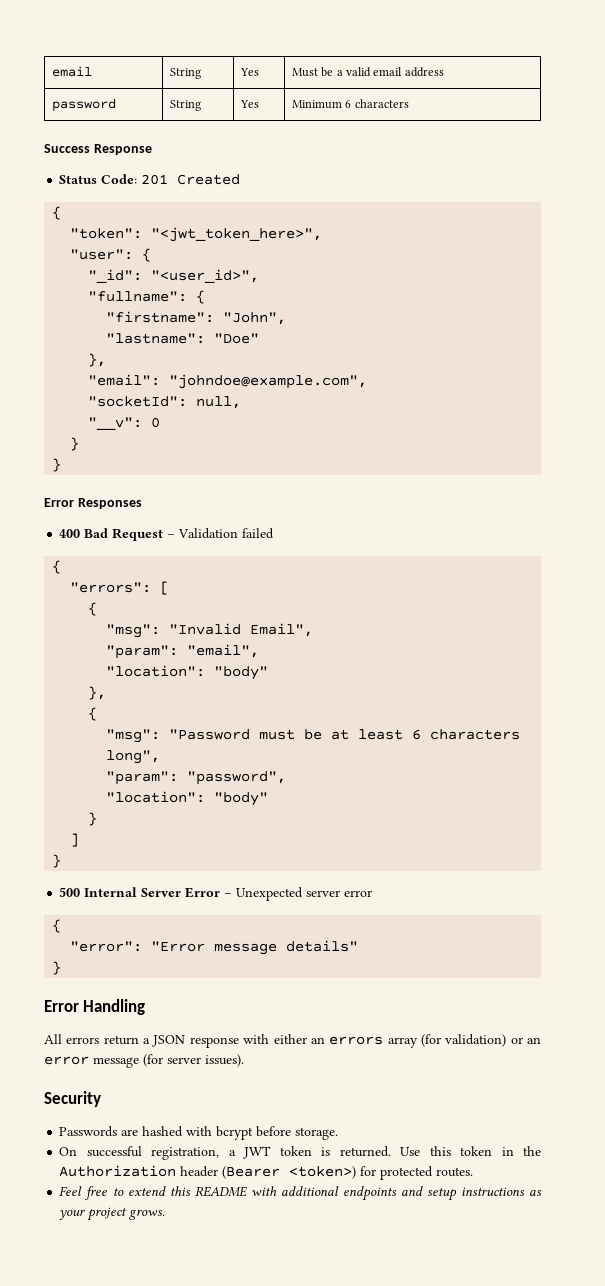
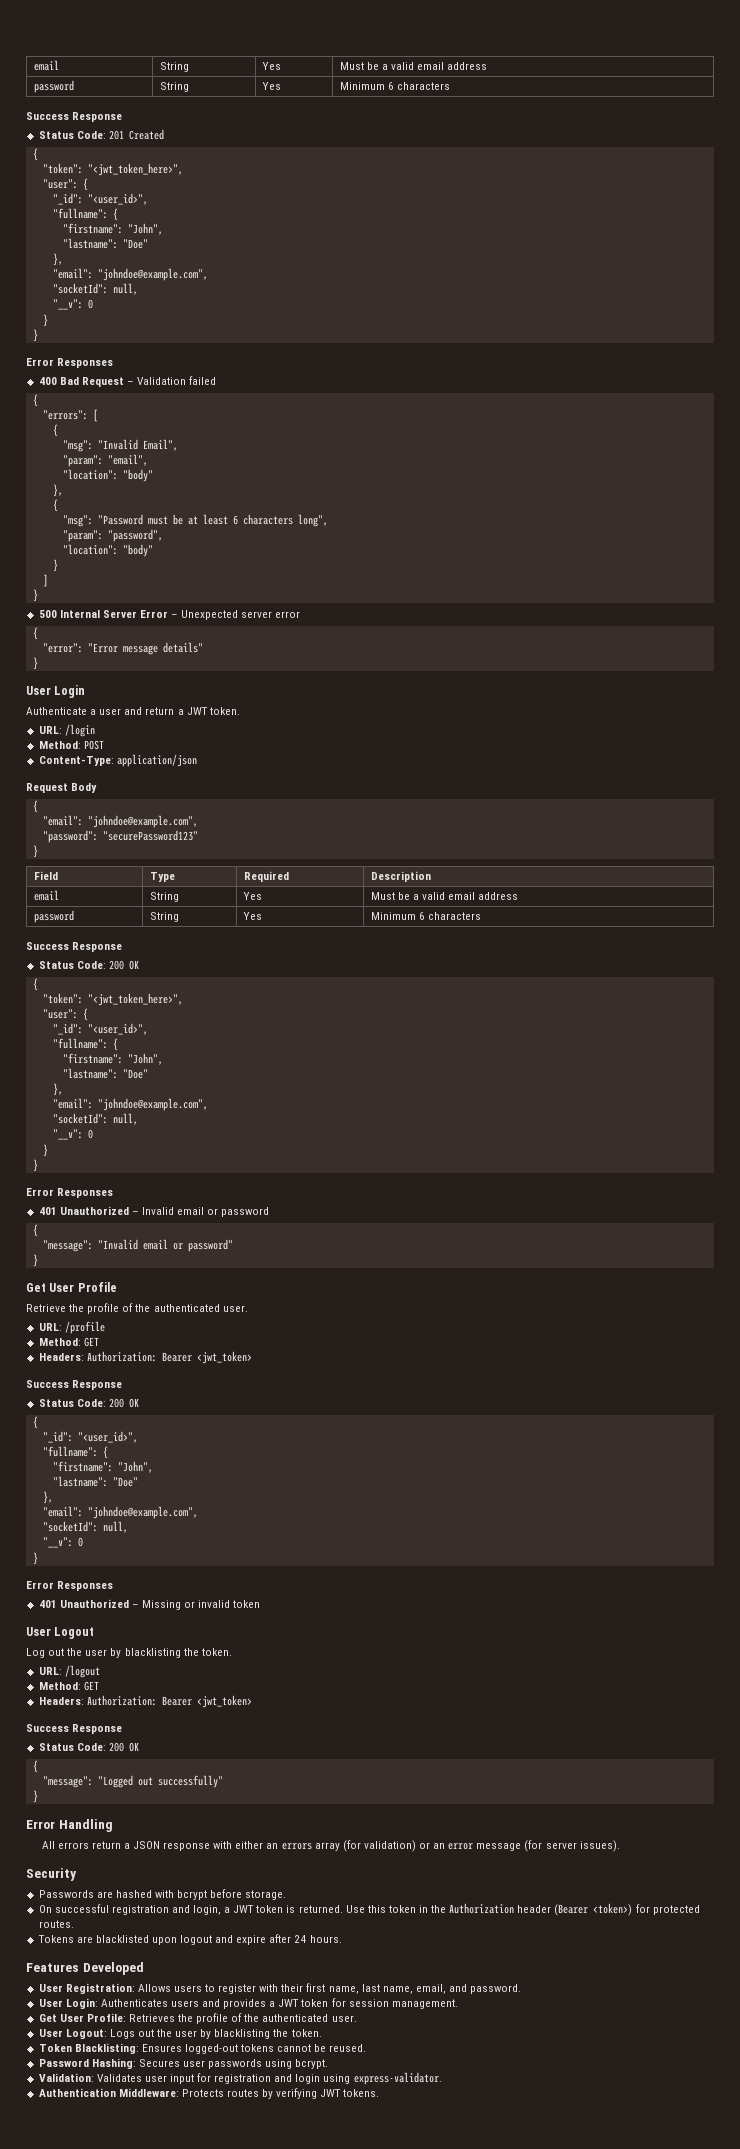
+ User Login
+ Authenticate a user and return a JWT token.
+ URL: /login
+ Method: POST
+ Content-Type: application/json
+ Request Body
+ {
+ "email": "johndoe@example.com",
+ "password": "securePassword123"
+ }
+ Field | Type | Required | Description
+ email | String | Yes | Must be a valid email address
+ password | String | Yes | Minimum 6 characters
+ Success Response
+ Status Code: 200 OK
+ {
+ "token": "<jwt_token_here>",
+ "user": {
+ "_id": "<user_id>",
+ "fullname": {
+ "firstname": "John",
+ "lastname": "Doe"
+ },
+ "email": "johndoe@example.com",
+ "socketId": null,
+ "__v": 0
+ }
+ }
+ Error Responses
+ 401 Unauthorized – Invalid email or password
+ {
+ "message": "Invalid email or password"
+ }
+ Get User Profile
+ Retrieve the profile of the authenticated user.
+ URL: /profile
+ Method: GET
+ Headers: Authorization: Bearer <jwt_token>
+ Success Response
+ Status Code: 200 OK
+ {
+ "_id": "<user_id>",
+ "fullname": {
+ "firstname": "John",
+ "lastname": "Doe"
+ },
+ "email": "johndoe@example.com",
+ "socketId": null,
+ "__v": 0
+ }
+ Error Responses
+ 401 Unauthorized – Missing or invalid token
+ User Logout
+ Log out the user by blacklisting the token.
+ URL: /logout
+ Method: GET
+ Headers: Authorization: Bearer <jwt_token>
+ Success Response
+ Status Code: 200 OK
+ {
+ "message": "Logged out successfully"
+ }
- On successful registration, a JWT token is returned.
+ On successful registration and login, a JWT token is returned.
- Feel free to extend this README with additional endpoints and setup instructions as your project grows.
+ Tokens are blacklisted upon logout and expire after 24 hours.
+ Features Developed
+ User Registration: Allows users to register with their first name, last name, email, and password.
+ User Login: Authenticates users and provides a JWT token for session management.
+ Get User Profile: Retrieves the profile of the authenticated user.
+ User Logout: Logs out the user by blacklisting the token.
+ Token Blacklisting: Ensures logged-out tokens cannot be reused.
+ Password Hashing: Secures user passwords using bcrypt.
+ Validation: Validates user input for registration and login using express-validator.
+ Authentication Middleware: Protects routes by verifying JWT tokens.

